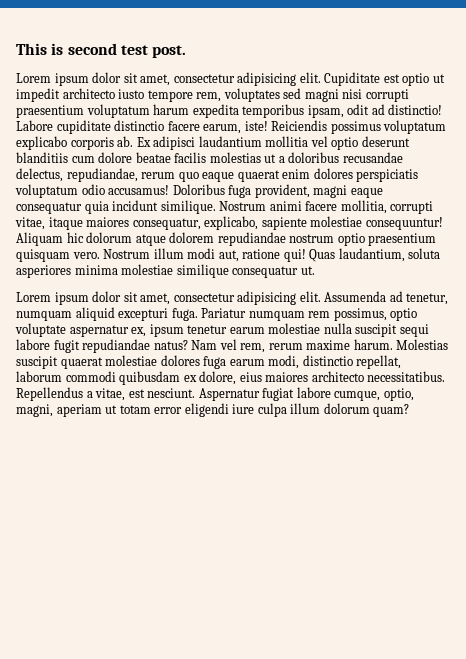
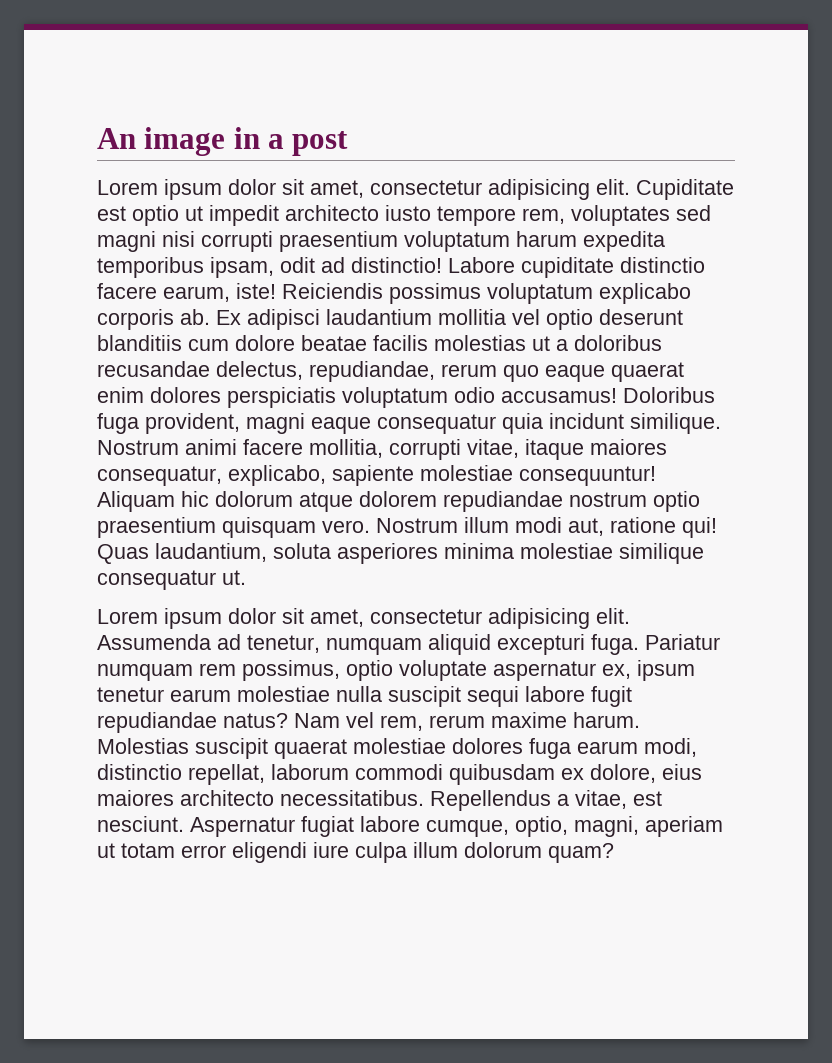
- This is second test post.
+ An image in a post

